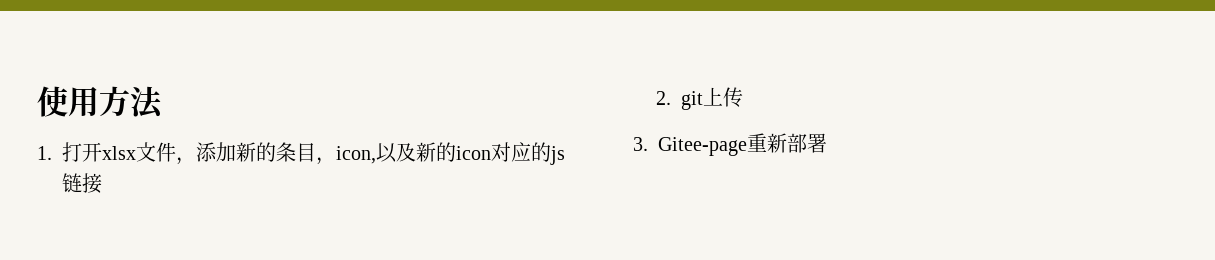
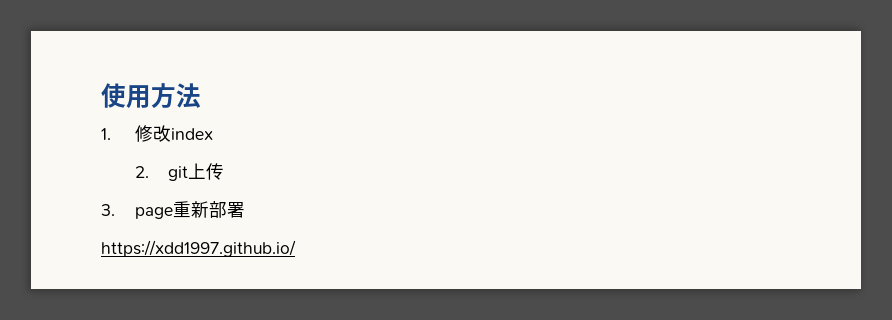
- 1.打开xlsx文件，添加新的条目，icon,以及新的icon对应的js链接
+ 1.修改index
- 3. Gitee-page重新部署
+ 3. page重新部署
+ https://xdd1997.github.io/

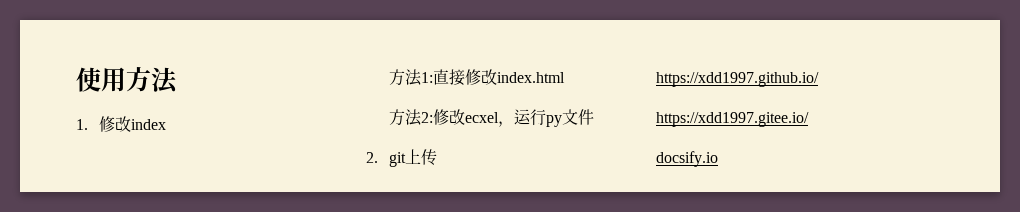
+ 方法1:直接修改index.html
+ 方法2:修改ecxel，运行py文件
  2. git上传
- 3. page重新部署
  https://xdd1997.github.io/
+ https://xdd1997.gitee.io/
+ docsify.io

